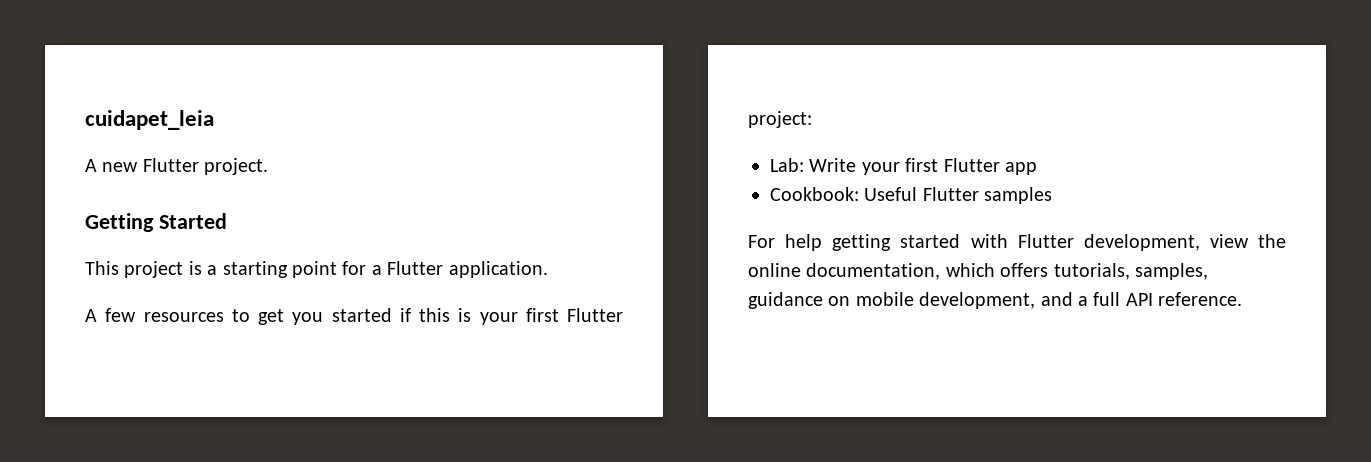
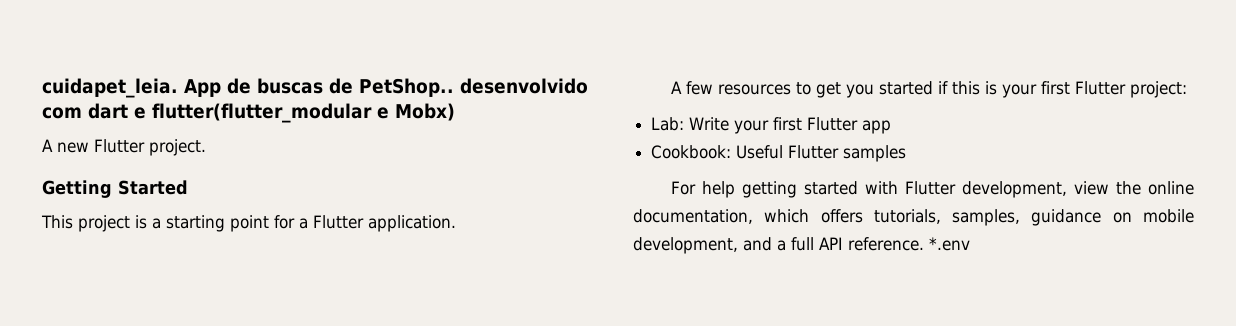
- cuidapet_leia
+ cuidapet_leia. App de buscas de PetShop.. desenvolvido com dart e flutter(flutter_modular e Mobx)
+ *.env

